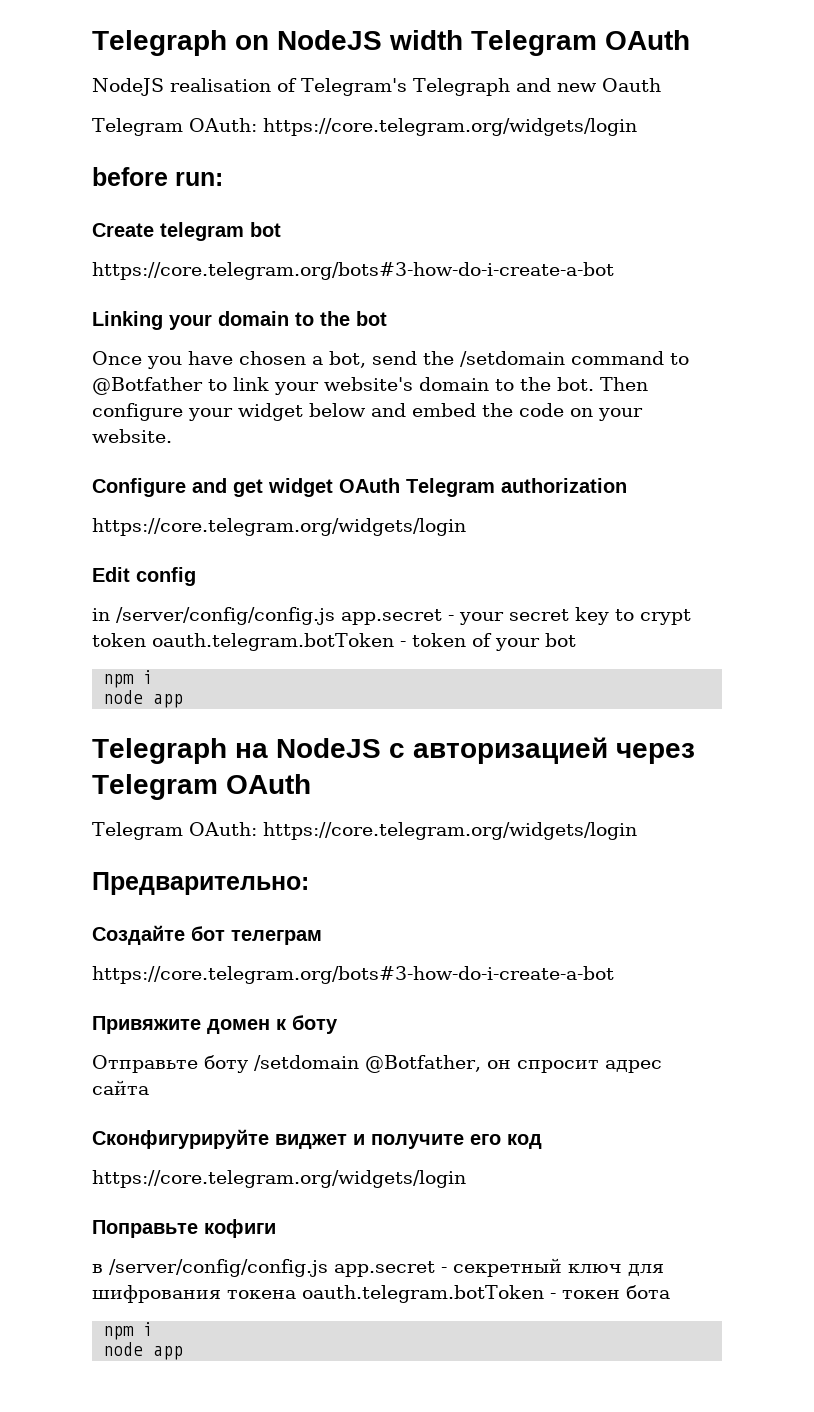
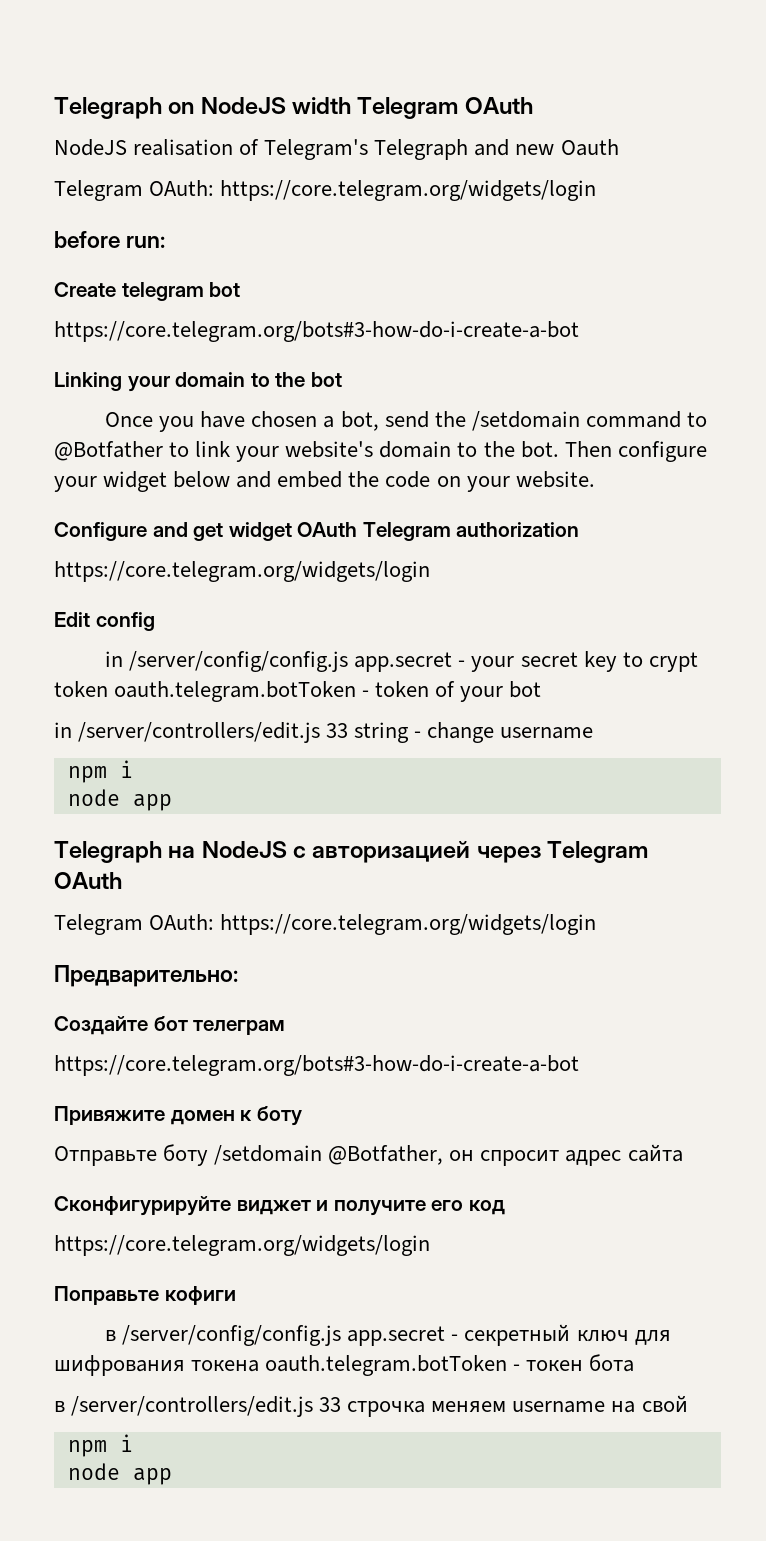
+ in /server/controllers/edit.js 33 string - change username
+ в /server/controllers/edit.js 33 строчка меняем username на свой

